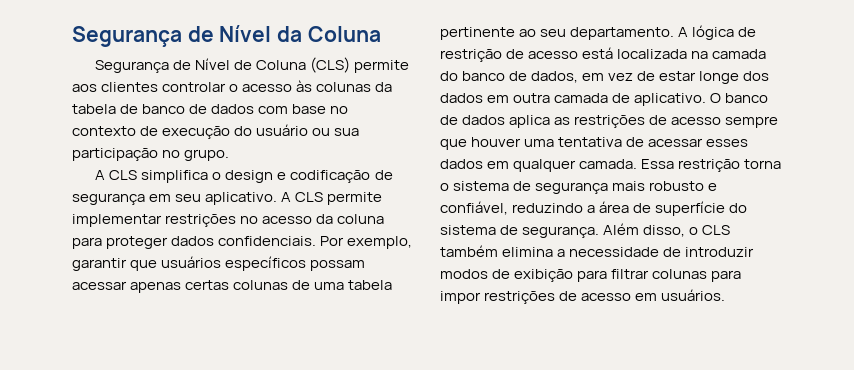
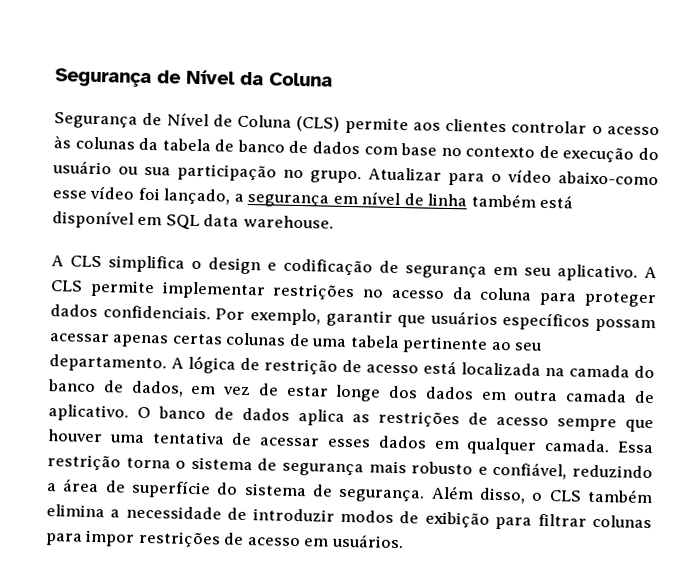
+ Atualizar para o vídeo abaixo-como esse vídeo foi lançado, a segurança em nível de linha também está disponível em SQL data warehouse.

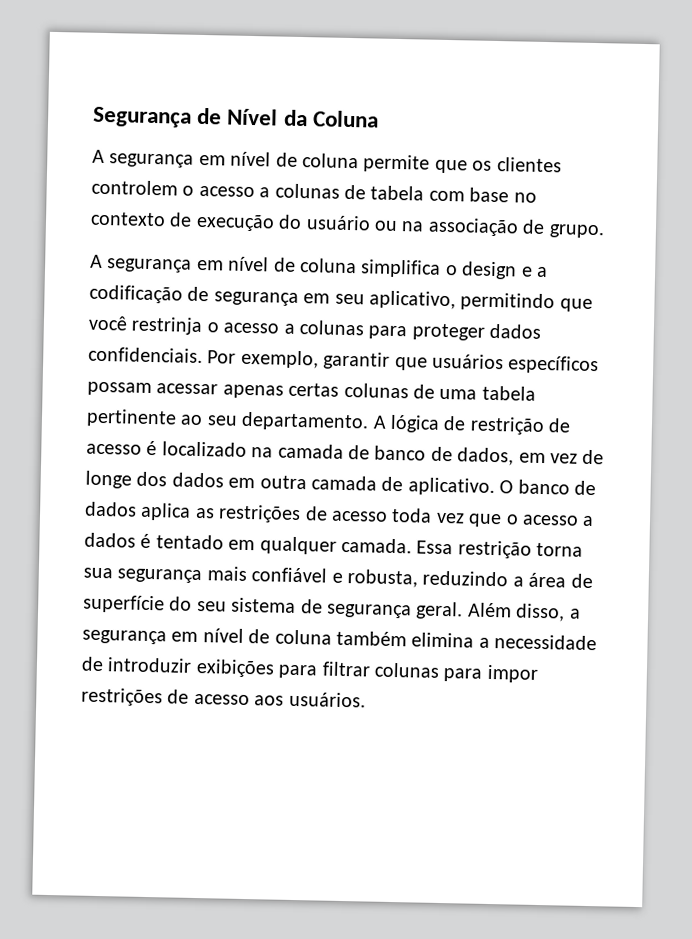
- Segurança de Nível de Coluna (CLS) permite aos clientes controlar o acesso às colunas da tabela de banco de dados com base no contexto de execução do usuário ou sua participação no grupo. Atualizar para o vídeo abaixo-como esse vídeo foi lançado, a segurança em nível de linha também está disponível em SQL data warehouse.
- A CLS simplifica o design e codificação de segurança em seu aplicativo. A CLS permite implementar restrições no acesso da coluna para proteger dados confidenciais.
+ A segurança em nível de coluna permite que os clientes controlem o acesso a colunas de tabela com base no contexto de execução do usuário ou na associação de grupo.
+ A segurança em nível de coluna simplifica o design e a codificação de segurança em seu aplicativo, permitindo que você restrinja o acesso a colunas para proteger dados confidenciais.
- A lógica de restrição de acesso está localizada na camada do banco de dados, em vez de estar longe dos dados em outra camada de aplicativo.
+ A lógica de restrição de acesso é localizado na camada de banco de dados, em vez de longe dos dados em outra camada de aplicativo.
- O banco de dados aplica as restrições de acesso sempre que houver uma tentativa de acessar esses dados em qualquer camada.
+ O banco de dados aplica as restrições de acesso toda vez que o acesso a dados é tentado em qualquer camada.
- Essa restrição torna o sistema de segurança mais robusto e confiável, reduzindo a área de superfície do sistema de segurança. Além disso, o CLS também elimina a necessidade de introduzir modos de exibição para filtrar colunas para impor restrições de acesso em usuários.
+ Essa restrição torna sua segurança mais confiável e robusta, reduzindo a área de superfície do seu sistema de segurança geral. Além disso, a segurança em nível de coluna também elimina a necessidade de introduzir exibições para filtrar colunas para impor restrições de acesso aos usuários.

